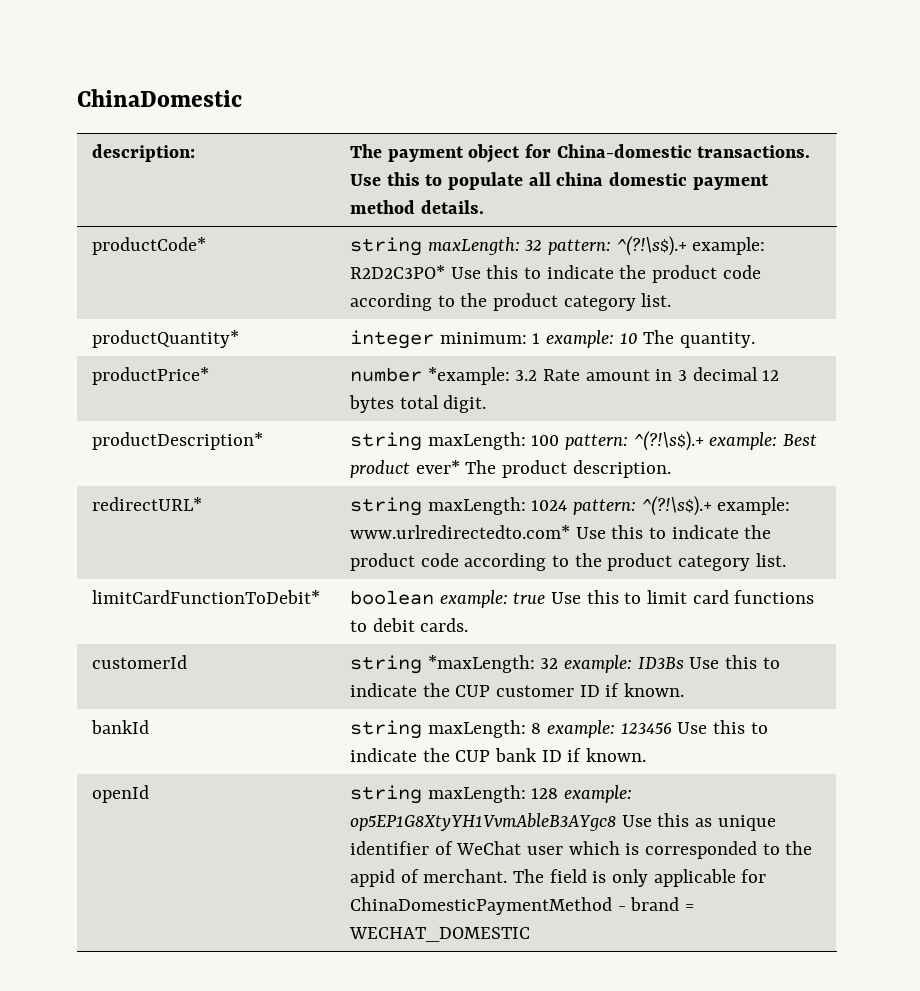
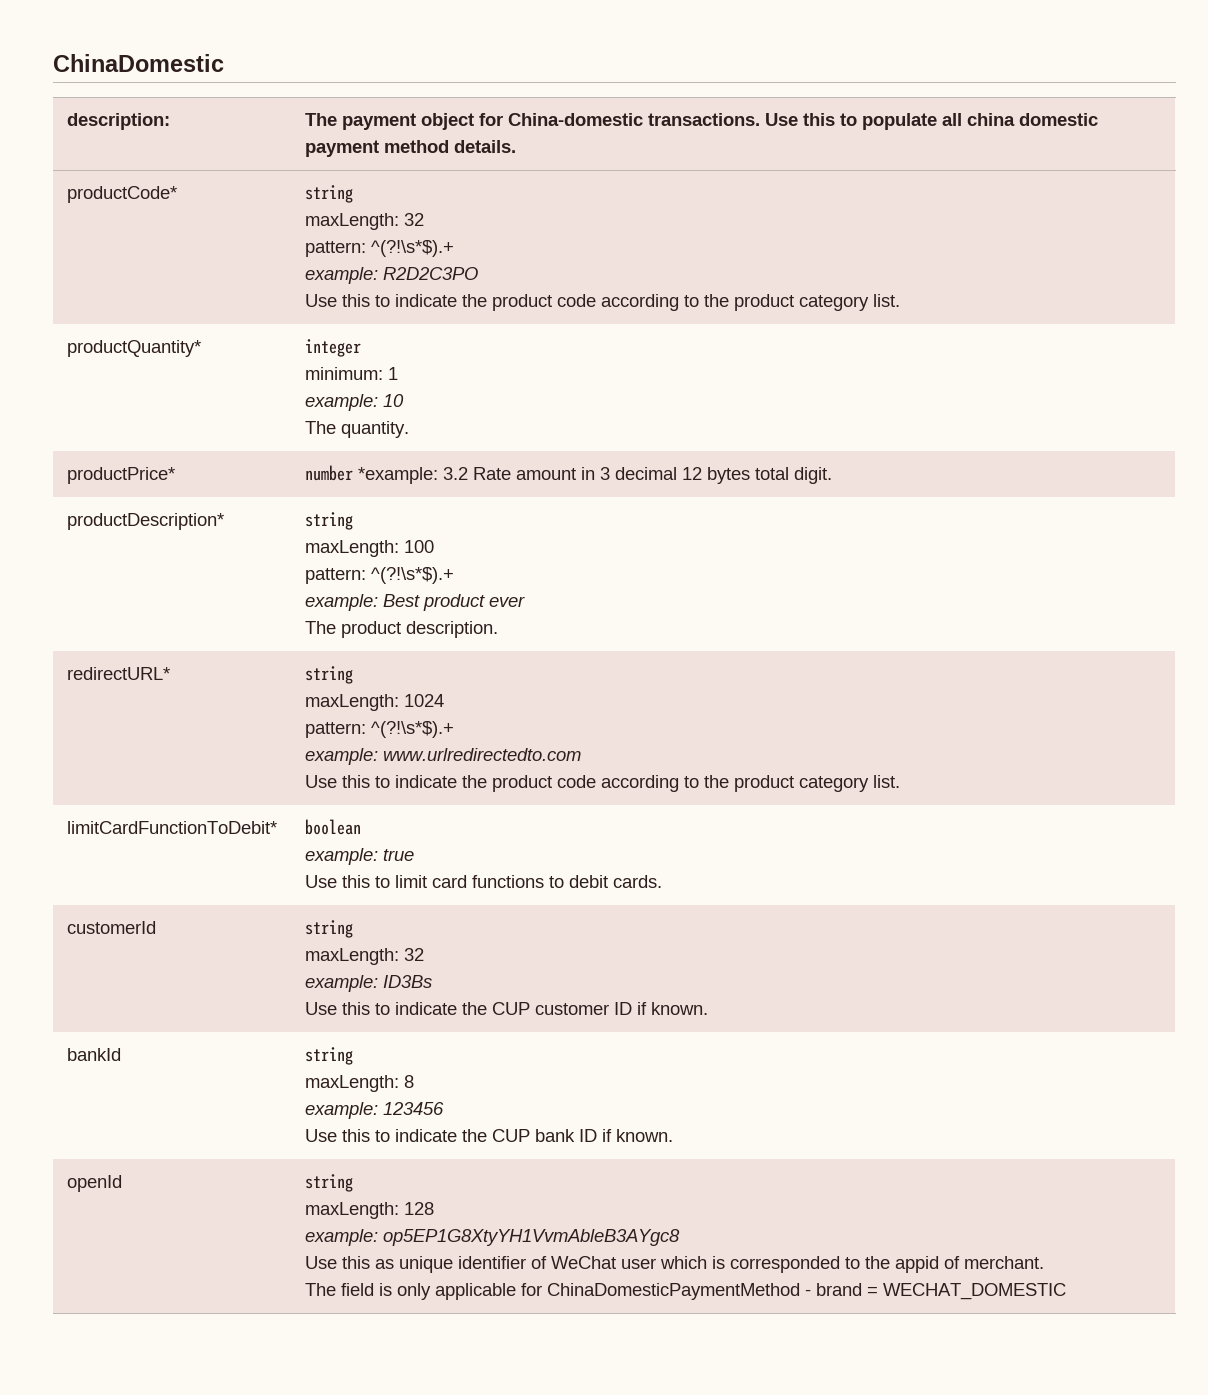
- productCode* | string maxLength: 32 pattern: ^(?!\s$).+ example: R2D2C3PO* Use this to indicate the product code according to the product category list.
+ productCode* | string
+ maxLength: 32
+ pattern: ^(?!\s*$).+
+ example: R2D2C3PO
+ Use this to indicate the product code according to the product category list.
- productQuantity* | integer minimum: 1 example: 10 The quantity.
+ productQuantity* | integer
+ minimum: 1
+ example: 10
+ The quantity.
- productDescription* | string maxLength: 100 pattern: ^(?!\s$).+ example: Best product ever* The product description.
+ productDescription* | string
+ maxLength: 100
+ pattern: ^(?!\s*$).+
+ example: Best product ever
+ The product description.
- redirectURL* | string maxLength: 1024 pattern: ^(?!\s$).+ example: www.urlredirectedto.com* Use this to indicate the product code according to the product category list.
+ redirectURL* | string
+ maxLength: 1024
+ pattern: ^(?!\s*$).+
+ example: www.urlredirectedto.com
+ Use this to indicate the product code according to the product category list.
- limitCardFunctionToDebit* | boolean example: true Use this to limit card functions to debit cards.
+ limitCardFunctionToDebit* | boolean
+ example: true
+ Use this to limit card functions to debit cards.
- customerId | string *maxLength: 32 example: ID3Bs Use this to indicate the CUP customer ID if known.
+ customerId | string
+ maxLength: 32
+ example: ID3Bs
+ Use this to indicate the CUP customer ID if known.
- bankId | string maxLength: 8 example: 123456 Use this to indicate the CUP bank ID if known.
+ bankId | string
+ maxLength: 8
+ example: 123456
+ Use this to indicate the CUP bank ID if known.
- openId | string maxLength: 128 example: op5EP1G8XtyYH1VvmAbleB3AYgc8 Use this as unique identifier of WeChat user which is corresponded to the appid of merchant. The field is only applicable for ChinaDomesticPaymentMethod - brand = WECHAT_DOMESTIC
+ openId | string
+ maxLength: 128
+ example: op5EP1G8XtyYH1VvmAbleB3AYgc8
+ Use this as unique identifier of WeChat user which is corresponded to the appid of merchant.
+ The field is only applicable for ChinaDomesticPaymentMethod - brand = WECHAT_DOMESTIC

